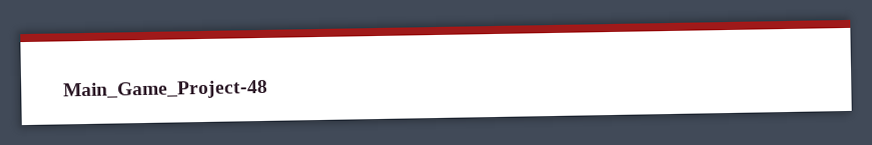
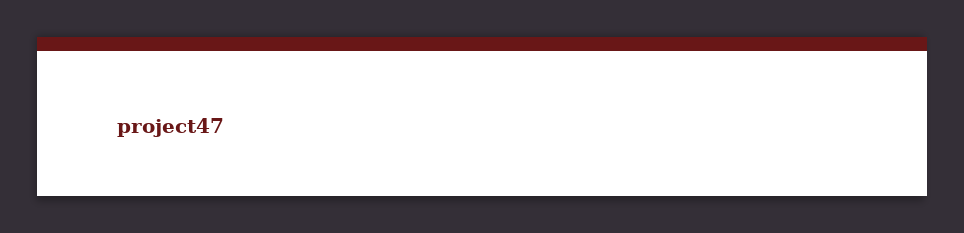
- Main_Game_Project-48
+ project47

